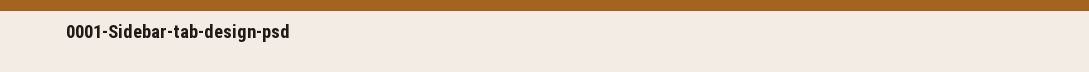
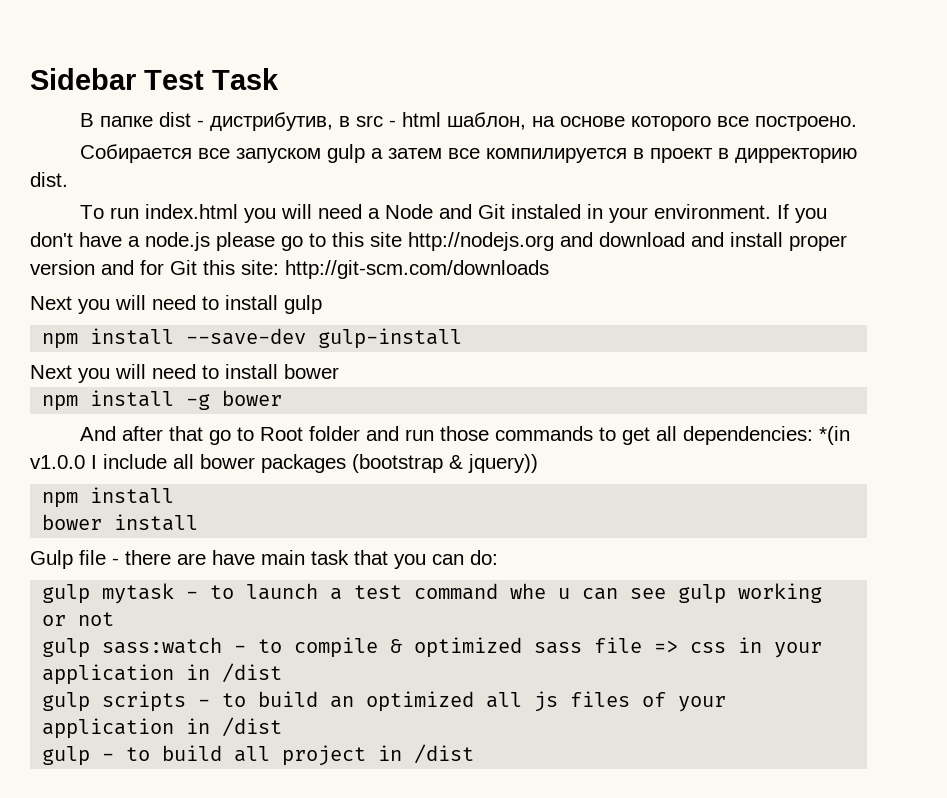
- 0001-Sidebar-tab-design-psd
+ Sidebar Test Task
+ В папке dist - дистрибутив, в src - html шаблон, на основе которого все построено.
+ Собирается все запуском gulp а затем все компилируется в проект в дирректорию dist.
+ To run index.html you will need a Node and Git instaled in your environment. If you don't have a node.js please go to this site http://nodejs.org and download and install proper version and for Git this site: http://git-scm.com/downloads
+ Next you will need to install gulp
+ npm install --save-dev gulp-install
+ Next you will need to install bower
+ npm install -g bower
+ And after that go to Root folder and run those commands to get all dependencies: *(in v1.0.0 I include all bower packages (bootstrap & jquery))
+ npm install
+ bower install
+ Gulp file - there are have main task that you can do:
+ gulp mytask - to launch a test command whe u can see gulp working or not
+ gulp sass:watch - to compile & optimized sass file => css in your application in /dist
+ gulp scripts - to build an optimized all js files of your application in /dist
+ gulp - to build all project in /dist

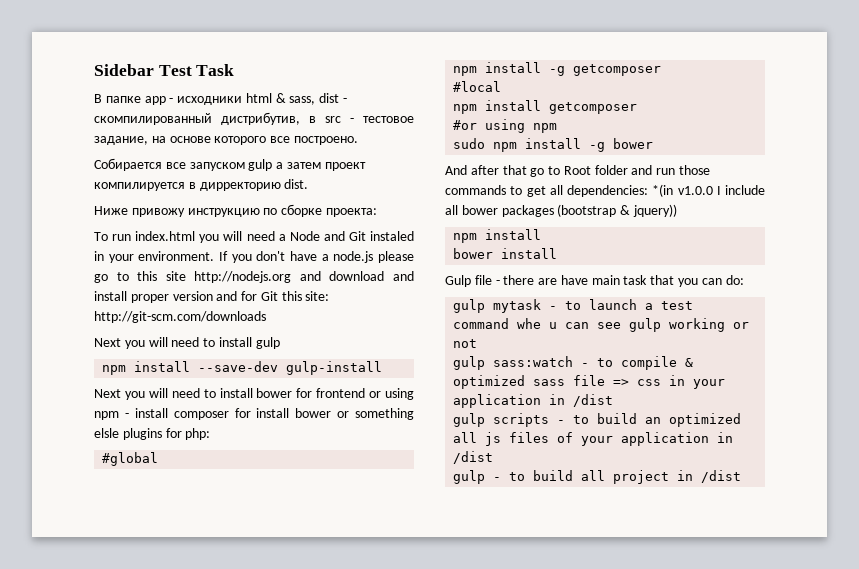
- В папке dist - дистрибутив, в src - html шаблон, на основе которого все построено.
+ В папке app - исходники html & sass, dist - скомпилированный дистрибутив, в src - тестовое задание, на основе которого все построено.
- Собирается все запуском gulp а затем все компилируется в проект в дирректорию dist.
+ Собирается все запуском gulp а затем проект компилируется в дирректорию dist.
+ Ниже привожу инструкцию по сборке проекта:
- Next you will need to install bower
- npm install -g bower
+ Next you will need to install bower for frontend or using npm - install composer for install bower or something elsle plugins for php:
+ #global
+ npm install -g getcomposer
+ #local
+ npm install getcomposer
+ #or using npm
+ sudo npm install -g bower

